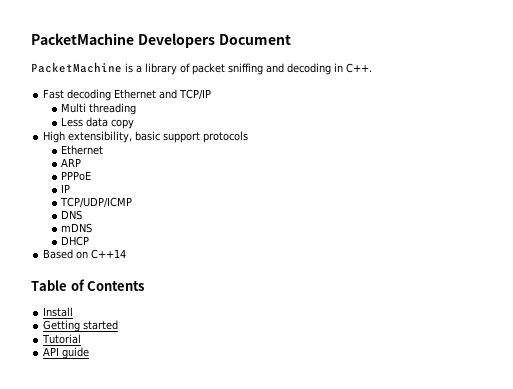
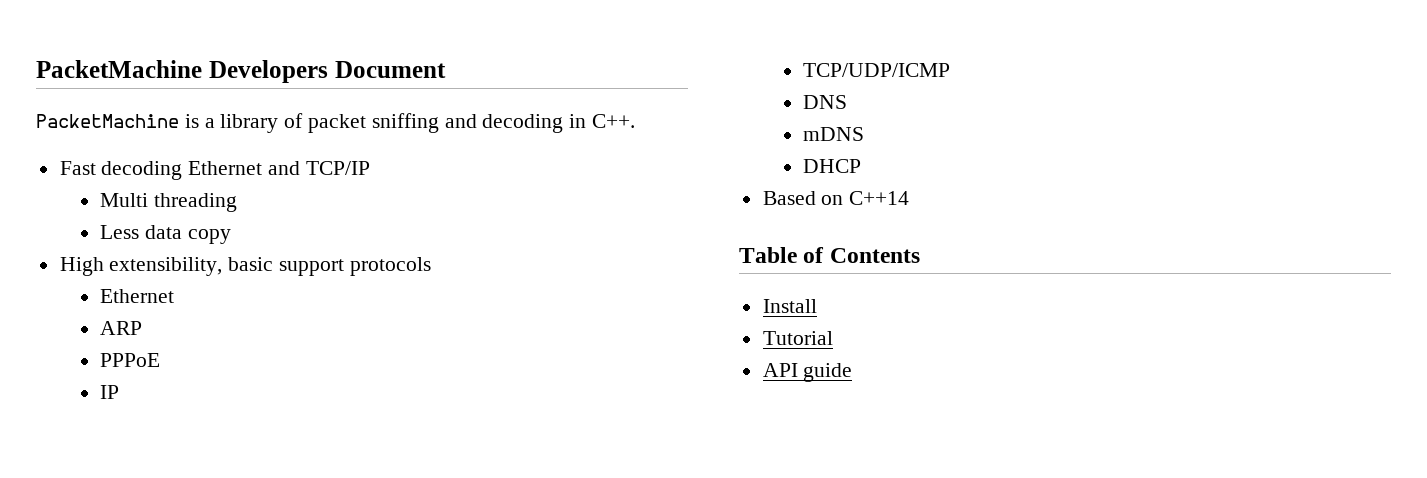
- Getting started

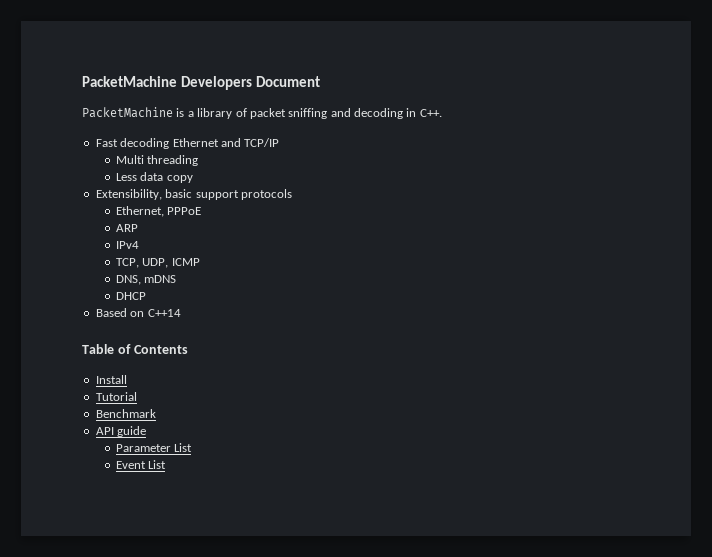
- High extensibility, basic support protocols
- Ethernet
+ Extensibility, basic support protocols
+ Ethernet, PPPoE
- PPPoE
- IP
- TCP/UDP/ICMP
- DNS
- mDNS
+ IPv4
+ TCP, UDP, ICMP
+ DNS, mDNS
+ Benchmark
+ Parameter List
+ Event List

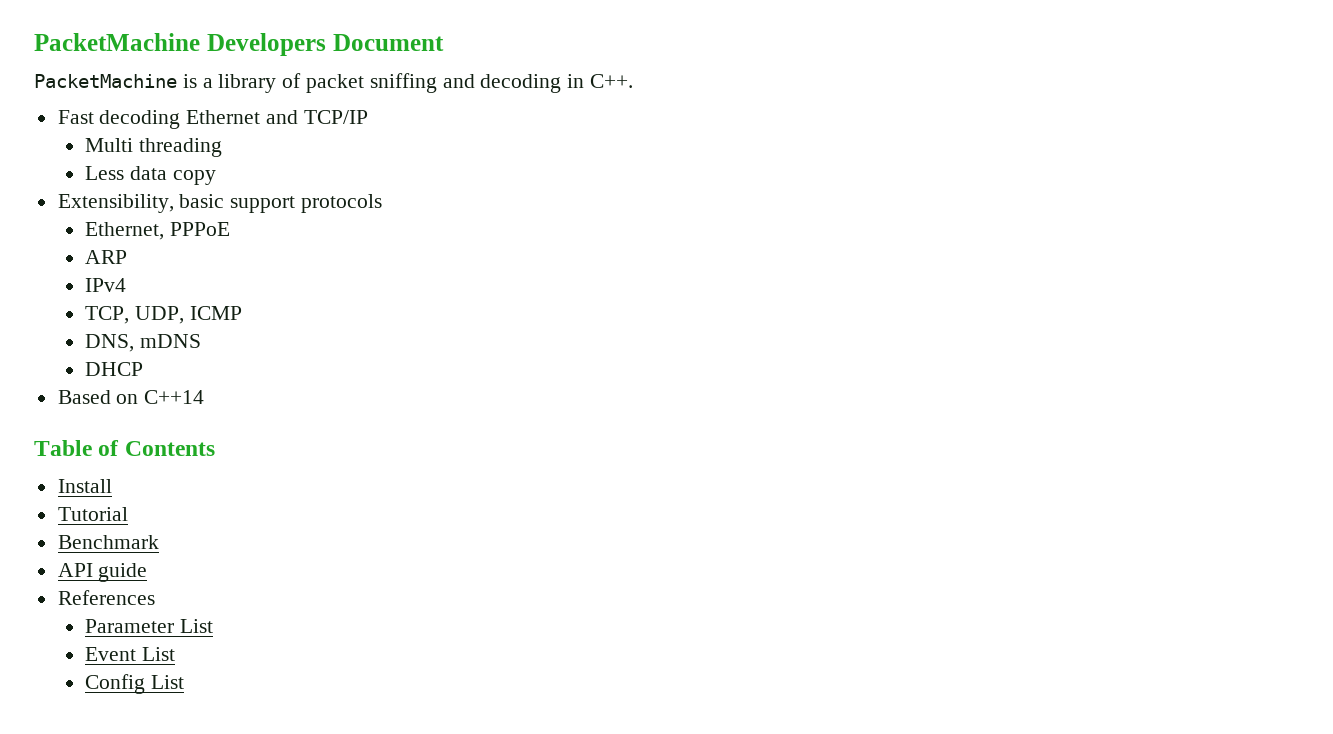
+ References
+ Config List

